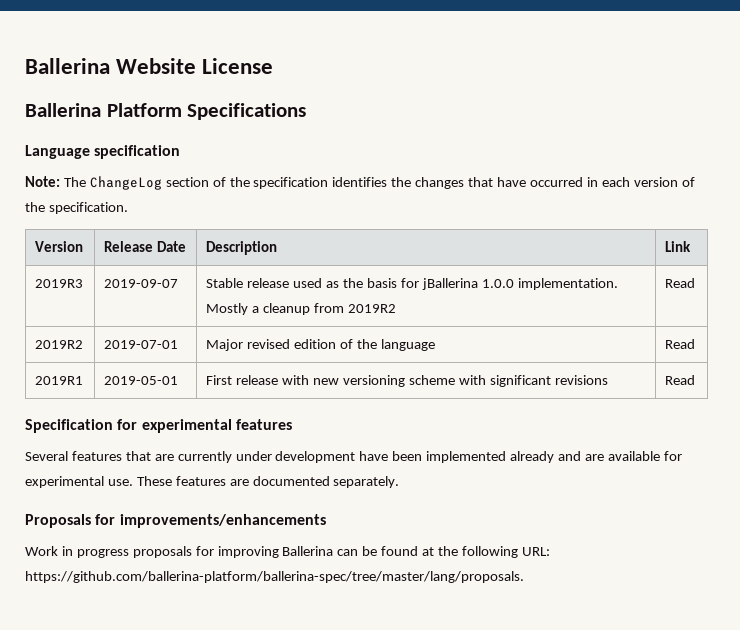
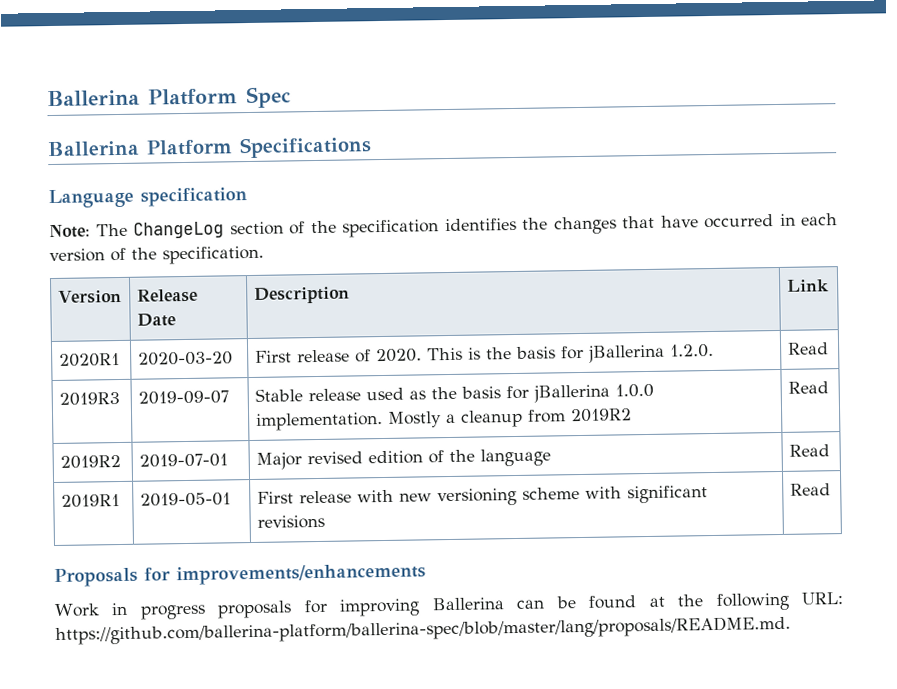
- Ballerina Website License
+ Ballerina Platform Spec
+ 2020R1 | 2020-03-20 | First release of 2020. This is the basis for jBallerina 1.2.0. | Read
- Specification for experimental features
- Several features that are currently under development have been implemented already and are available for experimental use. These features are documented separately.
- Work in progress proposals for improving Ballerina can be found at the following URL: https://github.com/ballerina-platform/ballerina-spec/tree/master/lang/proposals.
+ Work in progress proposals for improving Ballerina can be found at the following URL: https://github.com/ballerina-platform/ballerina-spec/blob/master/lang/proposals/README.md.

